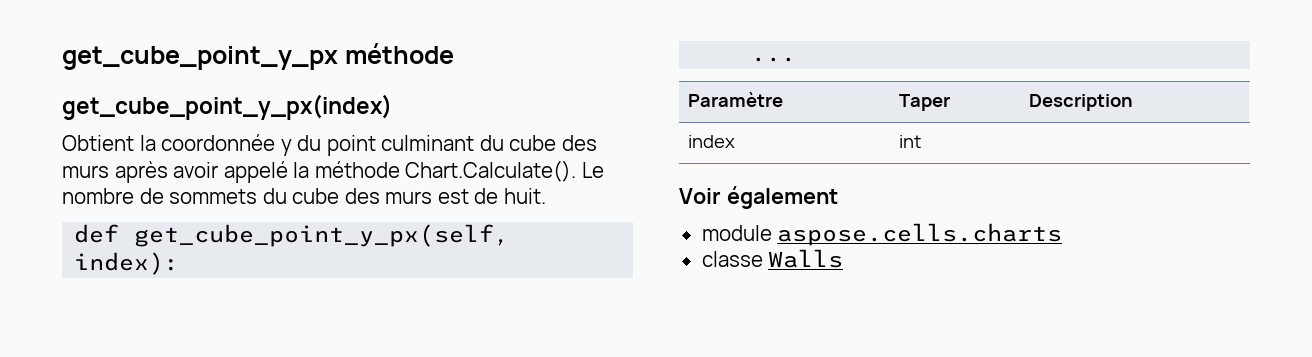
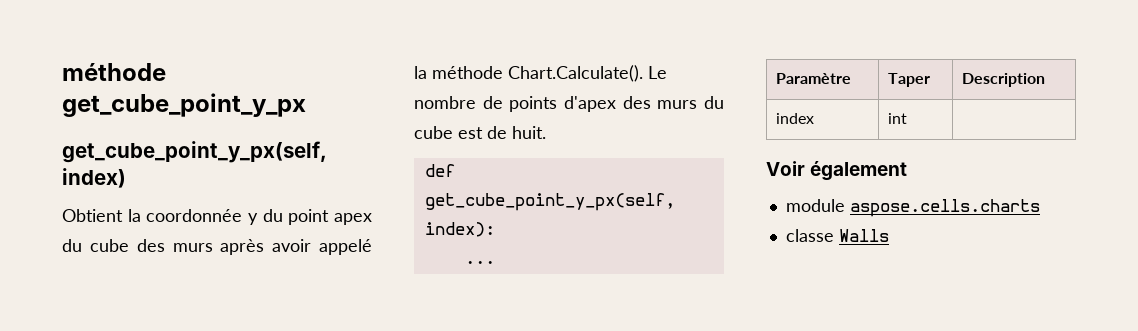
- get_cube_point_y_px méthode
- get_cube_point_y_px(index)
+ méthode get_cube_point_y_px
+ get_cube_point_y_px(self, index)
- Obtient la coordonnée y du point culminant du cube des murs après avoir appelé la méthode Chart.Calculate(). Le nombre de sommets du cube des murs est de huit.
+ Obtient la coordonnée y du point apex du cube des murs après avoir appelé la méthode Chart.Calculate(). Le nombre de points d'apex des murs du cube est de huit.

